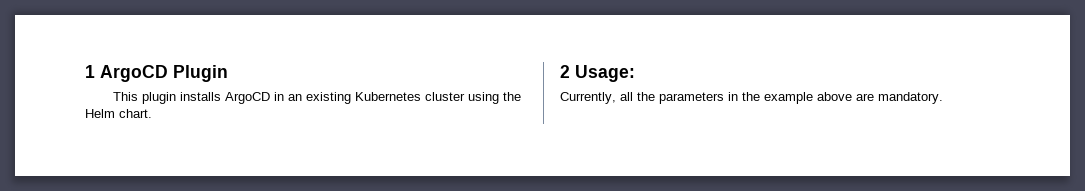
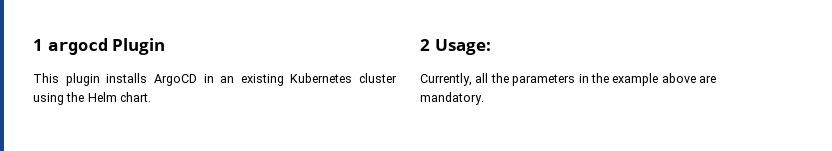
- 1 ArgoCD Plugin
+ 1 argocd Plugin

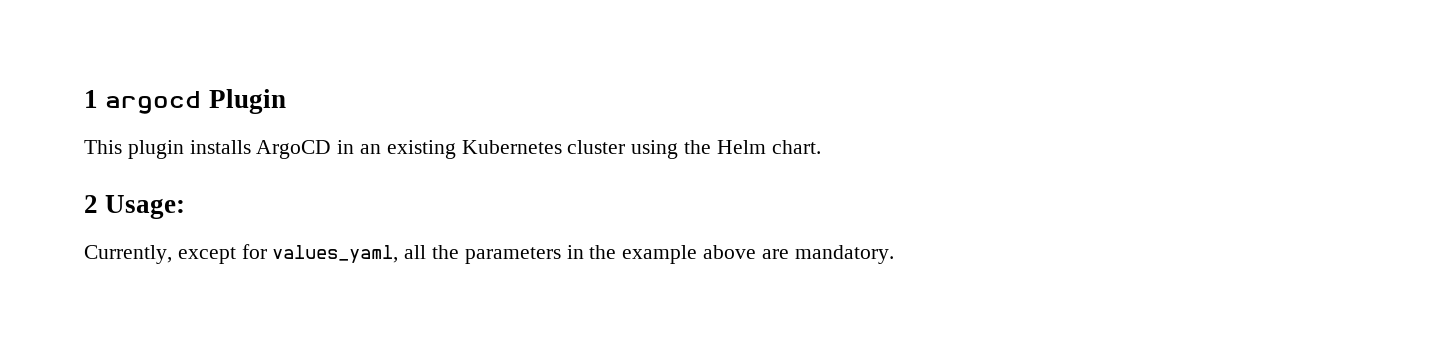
- Currently, all the parameters in the example above are mandatory.
+ Currently, except for values_yaml, all the parameters in the example above are mandatory.

